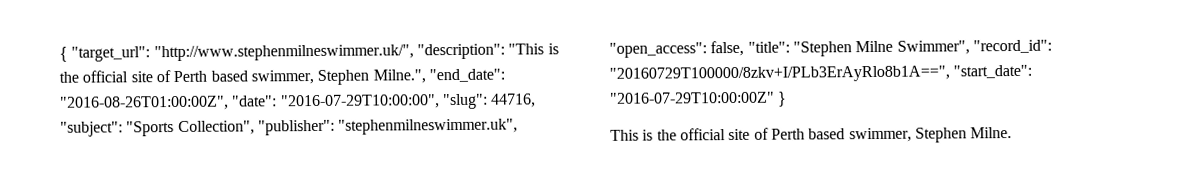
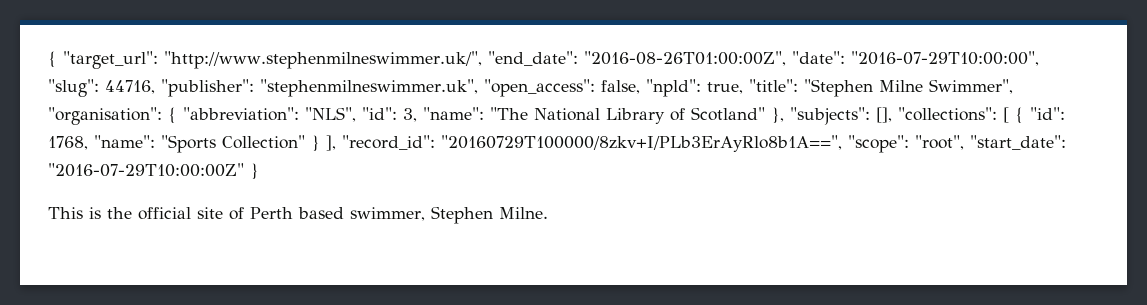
- { "target_url": "http://www.stephenmilneswimmer.uk/", "description": "This is the official site of Perth based swimmer, Stephen Milne.", "end_date": "2016-08-26T01:00:00Z", "date": "2016-07-29T10:00:00", "slug": 44716, "subject": "Sports Collection", "publisher": "stephenmilneswimmer.uk", "open_access": false, "title": "Stephen Milne Swimmer", "record_id": "20160729T100000/8zkv+I/PLb3ErAyRlo8b1A==", "start_date": "2016-07-29T10:00:00Z" }
+ { "target_url": "http://www.stephenmilneswimmer.uk/", "end_date": "2016-08-26T01:00:00Z", "date": "2016-07-29T10:00:00", "slug": 44716, "publisher": "stephenmilneswimmer.uk", "open_access": false, "npld": true, "title": "Stephen Milne Swimmer", "organisation": { "abbreviation": "NLS", "id": 3, "name": "The National Library of Scotland" }, "subjects": [], "collections": [ { "id": 1768, "name": "Sports Collection" } ], "record_id": "20160729T100000/8zkv+I/PLb3ErAyRlo8b1A==", "scope": "root", "start_date": "2016-07-29T10:00:00Z" }

